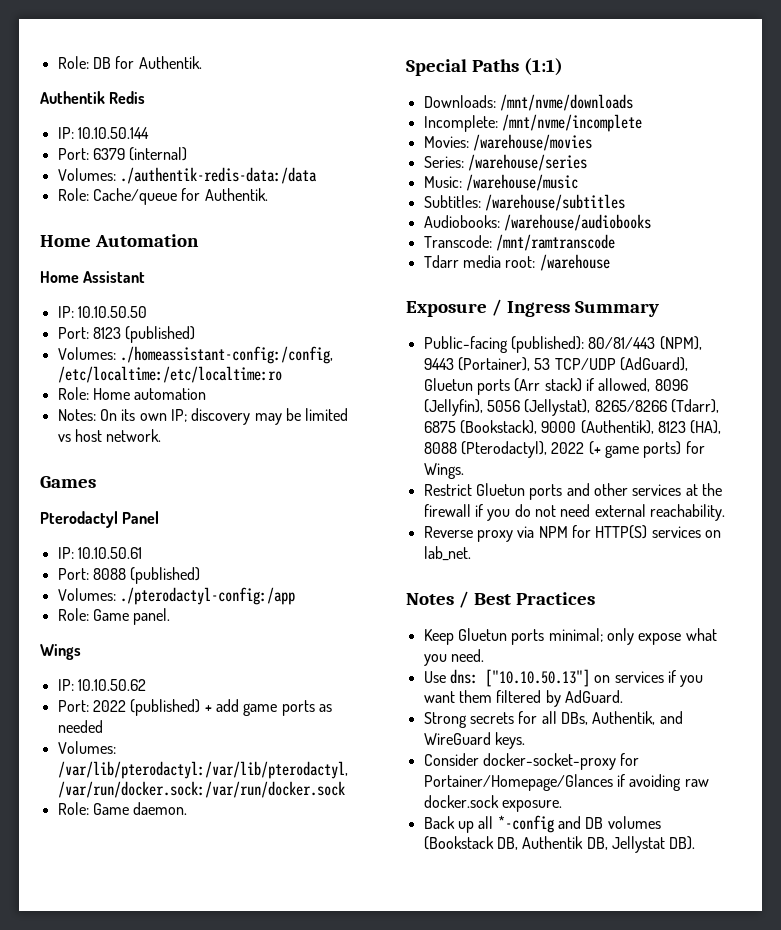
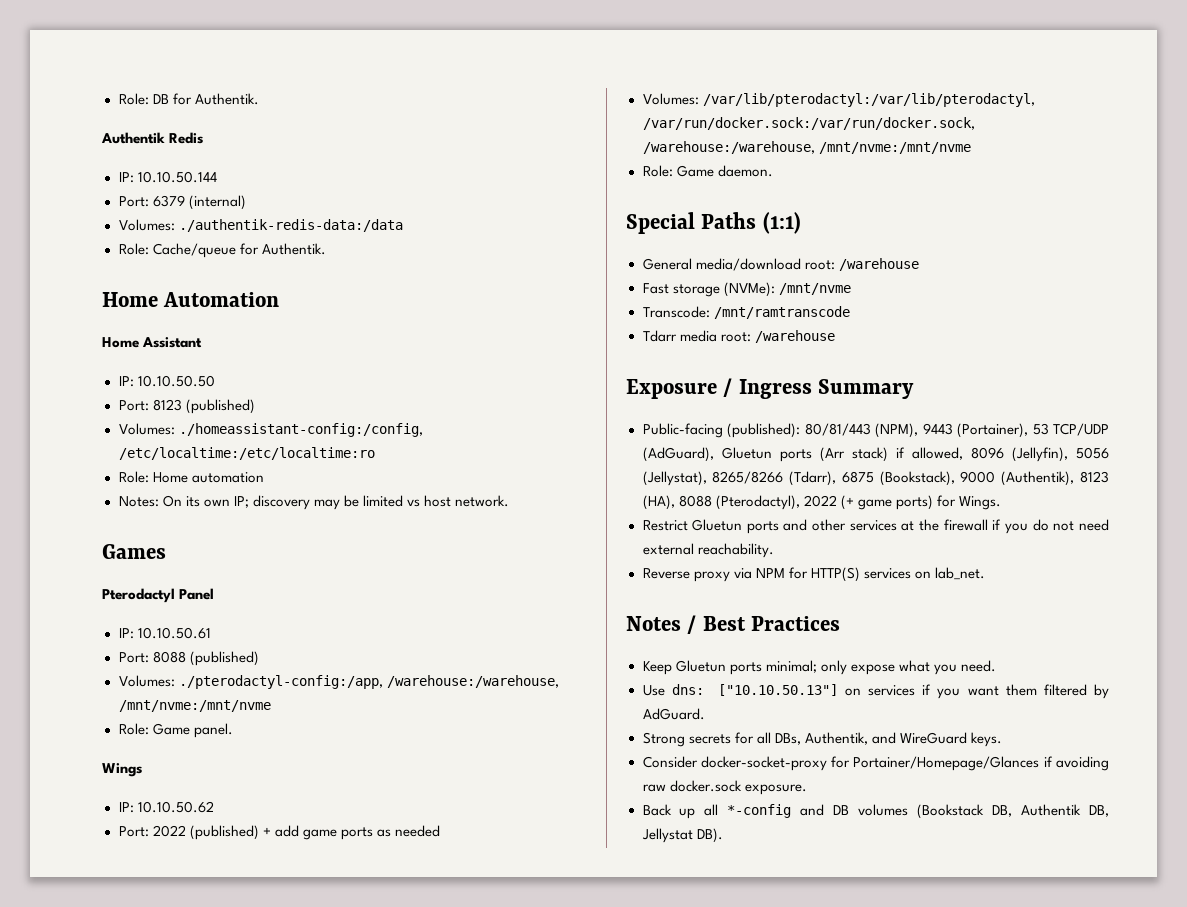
- Volumes: ./pterodactyl-config:/app
+ Volumes: ./pterodactyl-config:/app, /warehouse:/warehouse, /mnt/nvme:/mnt/nvme
- Volumes: /var/lib/pterodactyl:/var/lib/pterodactyl, /var/run/docker.sock:/var/run/docker.sock
+ Volumes: /var/lib/pterodactyl:/var/lib/pterodactyl, /var/run/docker.sock:/var/run/docker.sock, /warehouse:/warehouse, /mnt/nvme:/mnt/nvme
- Downloads: /mnt/nvme/downloads
- Incomplete: /mnt/nvme/incomplete
- Movies: /warehouse/movies
- Series: /warehouse/series
- Music: /warehouse/music
- Subtitles: /warehouse/subtitles
- Audiobooks: /warehouse/audiobooks
+ General media/download root: /warehouse
+ Fast storage (NVMe): /mnt/nvme

